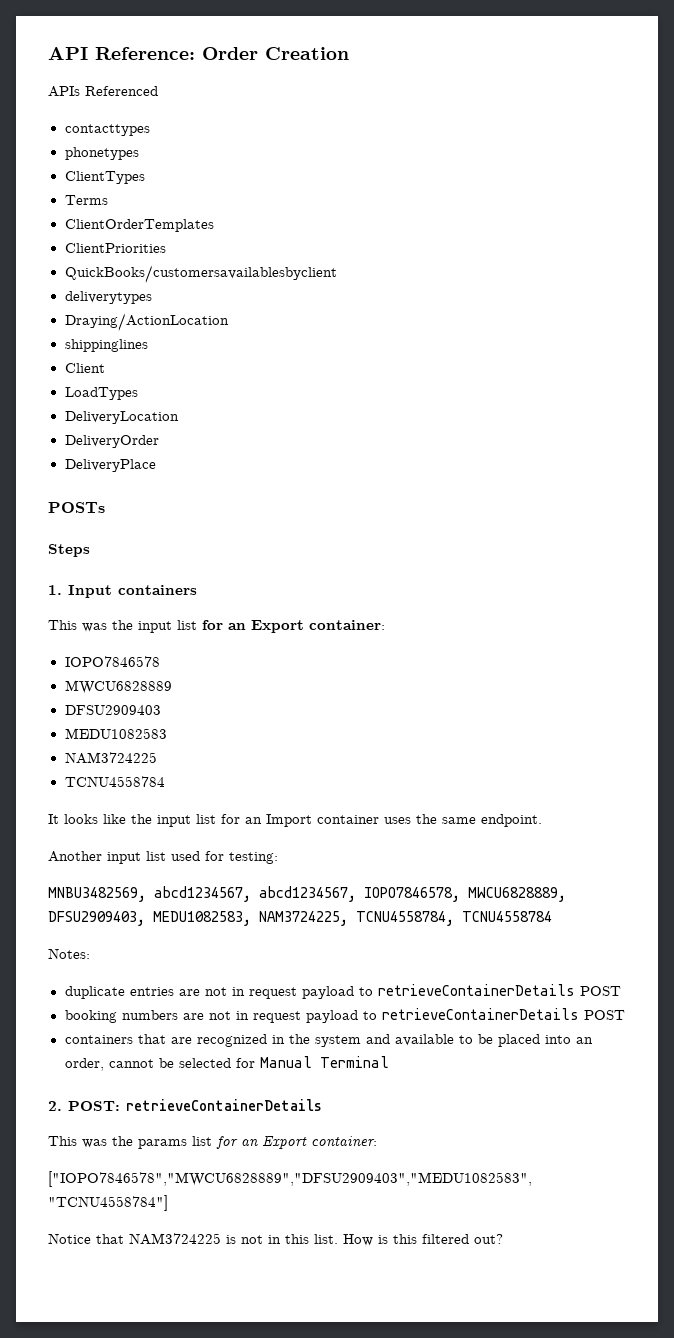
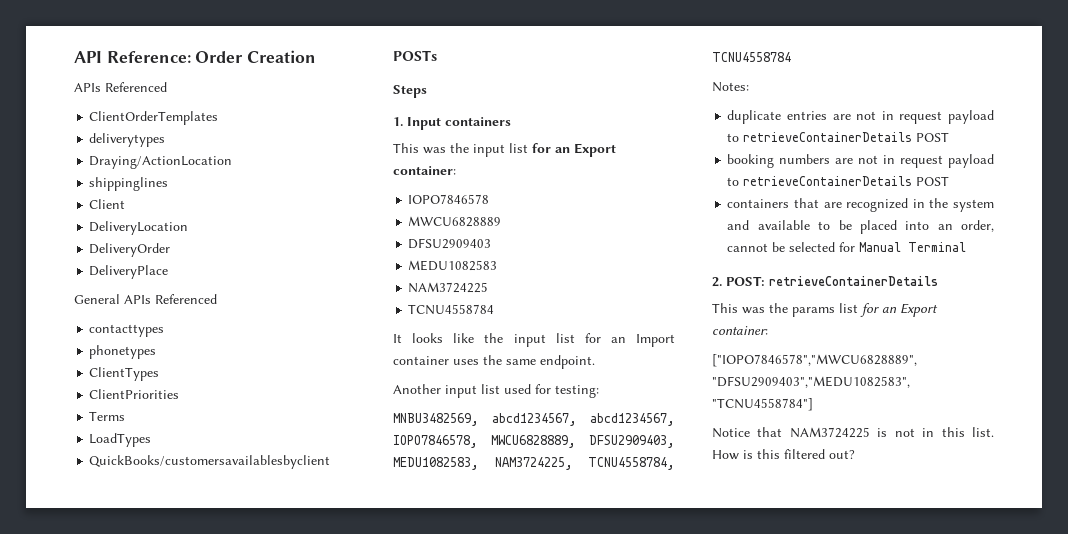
+ ClientOrderTemplates
+ deliverytypes
+ Draying/ActionLocation
+ shippinglines
+ Client
+ DeliveryLocation
+ DeliveryOrder
+ DeliveryPlace
+ General APIs Referenced
- Terms
- ClientOrderTemplates
+ Terms
+ LoadTypes
  QuickBooks/customersavailablesbyclient
- deliverytypes
- Draying/ActionLocation
- shippinglines
- Client
- LoadTypes
- DeliveryLocation
- DeliveryOrder
- DeliveryPlace

